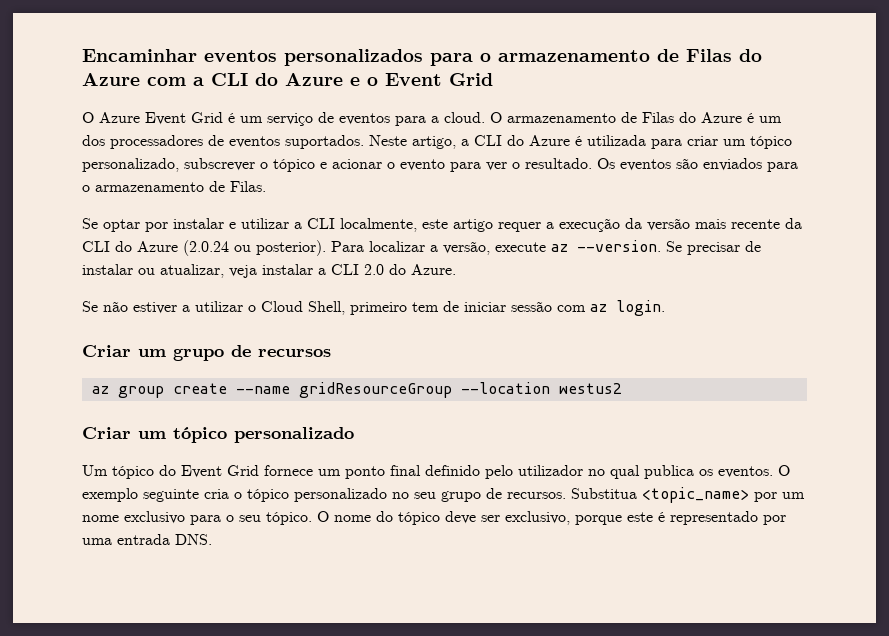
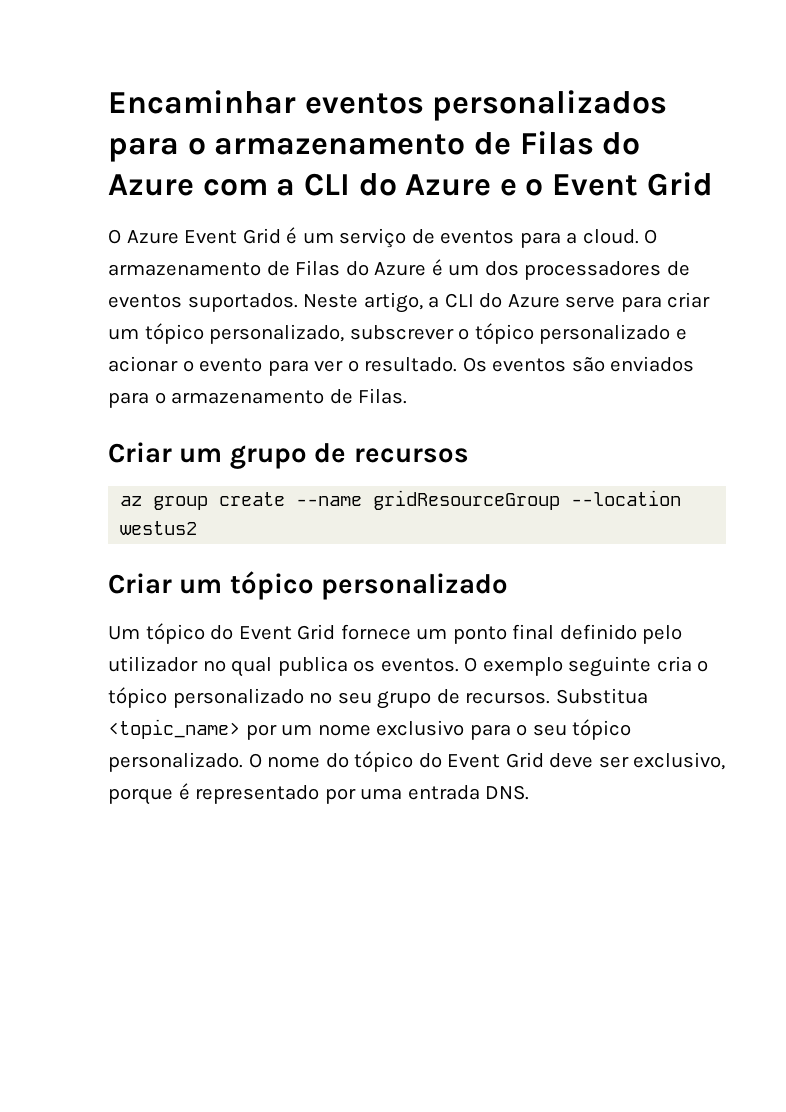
- Neste artigo, a CLI do Azure é utilizada para criar um tópico personalizado, subscrever o tópico e acionar o evento para ver o resultado.
+ Neste artigo, a CLI do Azure serve para criar um tópico personalizado, subscrever o tópico personalizado e acionar o evento para ver o resultado.
- Se optar por instalar e utilizar a CLI localmente, este artigo requer a execução da versão mais recente da CLI do Azure (2.0.24 ou posterior). Para localizar a versão, execute az --version. Se precisar de instalar ou atualizar, veja instalar a CLI 2.0 do Azure.
- Se não estiver a utilizar o Cloud Shell, primeiro tem de iniciar sessão com az login.
- Substitua <topic_name> por um nome exclusivo para o seu tópico.
+ Substitua <topic_name> por um nome exclusivo para o seu tópico personalizado.
- O nome do tópico deve ser exclusivo, porque este é representado por uma entrada DNS.
+ O nome do tópico do Event Grid deve ser exclusivo, porque é representado por uma entrada DNS.

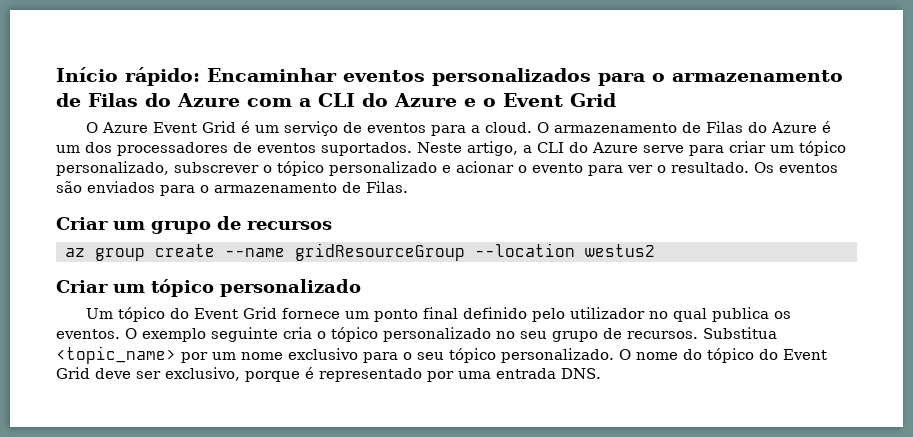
- Encaminhar eventos personalizados para o armazenamento de Filas do Azure com a CLI do Azure e o Event Grid
+ Início rápido: Encaminhar eventos personalizados para o armazenamento de Filas do Azure com a CLI do Azure e o Event Grid

